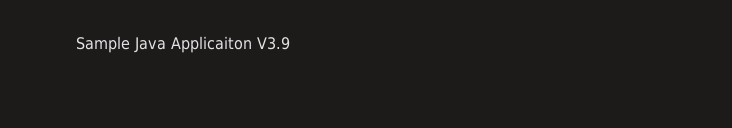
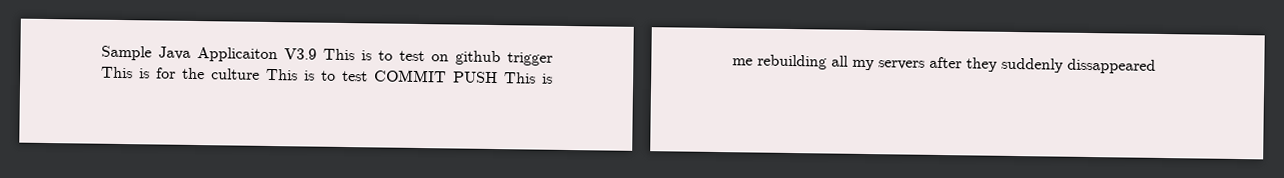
- Sample Java Applicaiton V3.9
+ Sample Java Applicaiton V3.9 This is to test on github trigger This is for the culture This is to test COMMIT PUSH This is me rebuilding all my servers after they suddenly dissappeared

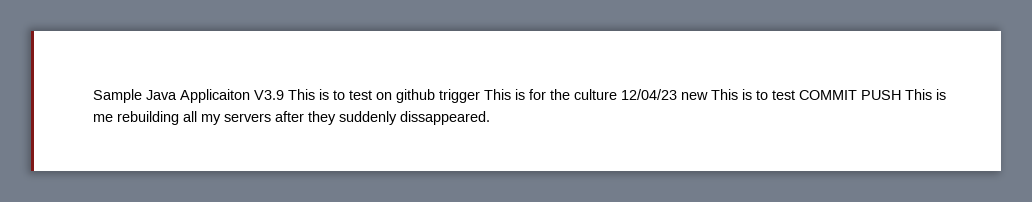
- Sample Java Applicaiton V3.9 This is to test on github trigger This is for the culture This is to test COMMIT PUSH This is me rebuilding all my servers after they suddenly dissappeared
+ Sample Java Applicaiton V3.9 This is to test on github trigger This is for the culture 12/04/23 new This is to test COMMIT PUSH This is me rebuilding all my servers after they suddenly dissappeared.

